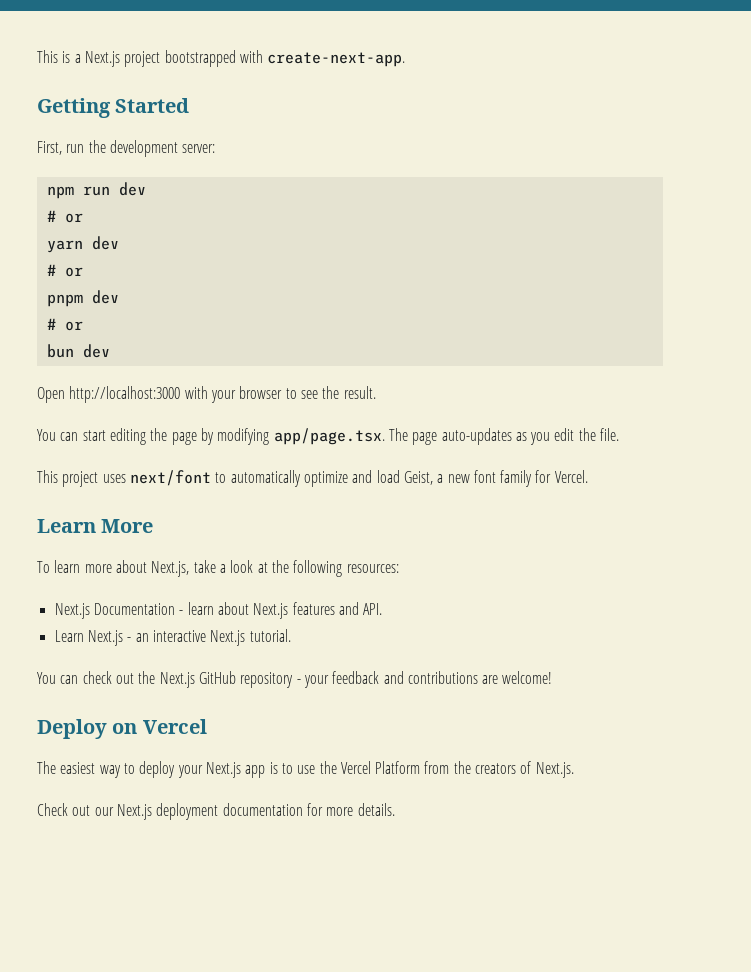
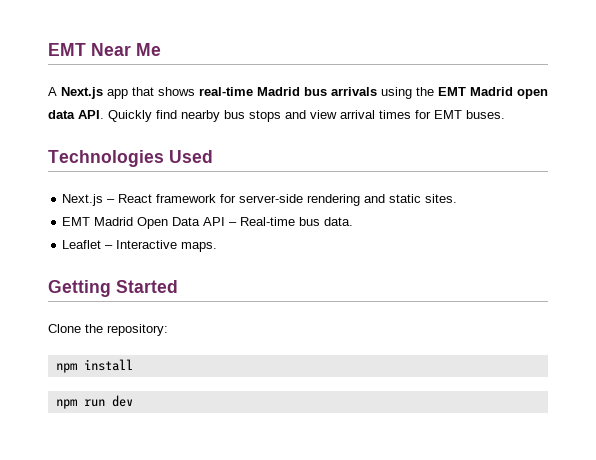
- This is a Next.js project bootstrapped with create-next-app.
+ EMT Near Me
+ A Next.js app that shows real-time Madrid bus arrivals using the EMT Madrid open data API. Quickly find nearby bus stops and view arrival times for EMT buses.
+ Technologies Used
+ Next.js – React framework for server-side rendering and static sites.
+ EMT Madrid Open Data API – Real-time bus data.
+ Leaflet – Interactive maps.
  Getting Started
- First, run the development server:
+ Clone the repository:
+ npm install
  npm run dev
- # or
- yarn dev
- # or
- pnpm dev
- # or
- bun dev
- Open http://localhost:3000 with your browser to see the result.
- You can start editing the page by modifying app/page.tsx. The page auto-updates as you edit the file.
- This project uses next/font to automatically optimize and load Geist, a new font family for Vercel.
- Learn More
- To learn more about Next.js, take a look at the following resources:
- Next.js Documentation - learn about Next.js features and API.
- Learn Next.js - an interactive Next.js tutorial.
- You can check out the Next.js GitHub repository - your feedback and contributions are welcome!
- Deploy on Vercel
- The easiest way to deploy your Next.js app is to use the Vercel Platform from the creators of Next.js.
- Check out our Next.js deployment documentation for more details.

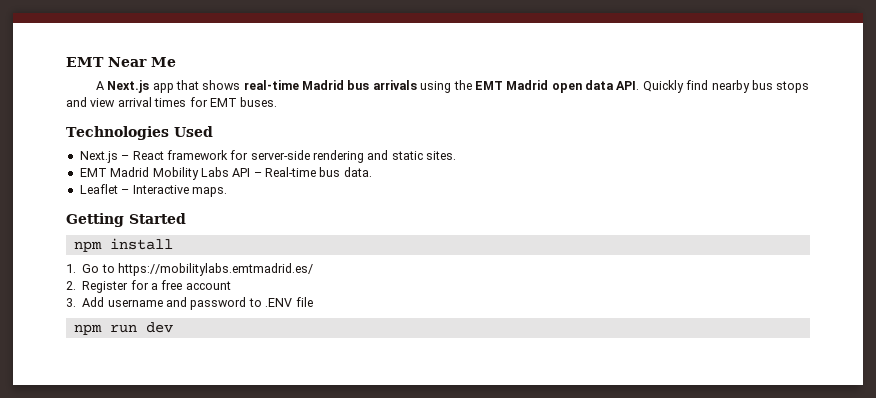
- EMT Madrid Open Data API – Real-time bus data.
+ EMT Madrid Mobility Labs API – Real-time bus data.
- Clone the repository:
+ 1. Go to https://mobilitylabs.emtmadrid.es/
+ 2. Register for a free account
+ 3. Add username and password to .ENV file

